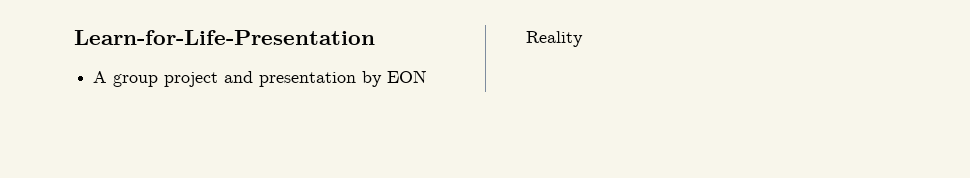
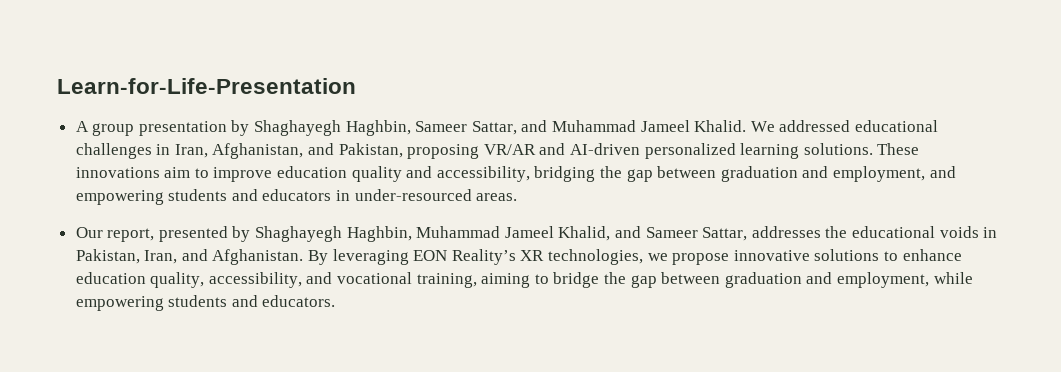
- A group project and presentation by EON Reality
+ A group presentation by Shaghayegh Haghbin, Sameer Sattar, and Muhammad Jameel Khalid. We addressed educational challenges in Iran, Afghanistan, and Pakistan, proposing VR/AR and AI-driven personalized learning solutions. These innovations aim to improve education quality and accessibility, bridging the gap between graduation and employment, and empowering students and educators in under-resourced areas.
+ Our report, presented by Shaghayegh Haghbin, Muhammad Jameel Khalid, and Sameer Sattar, addresses the educational voids in Pakistan, Iran, and Afghanistan. By leveraging EON Reality’s XR technologies, we propose innovative solutions to enhance education quality, accessibility, and vocational training, aiming to bridge the gap between graduation and employment, while empowering students and educators.

